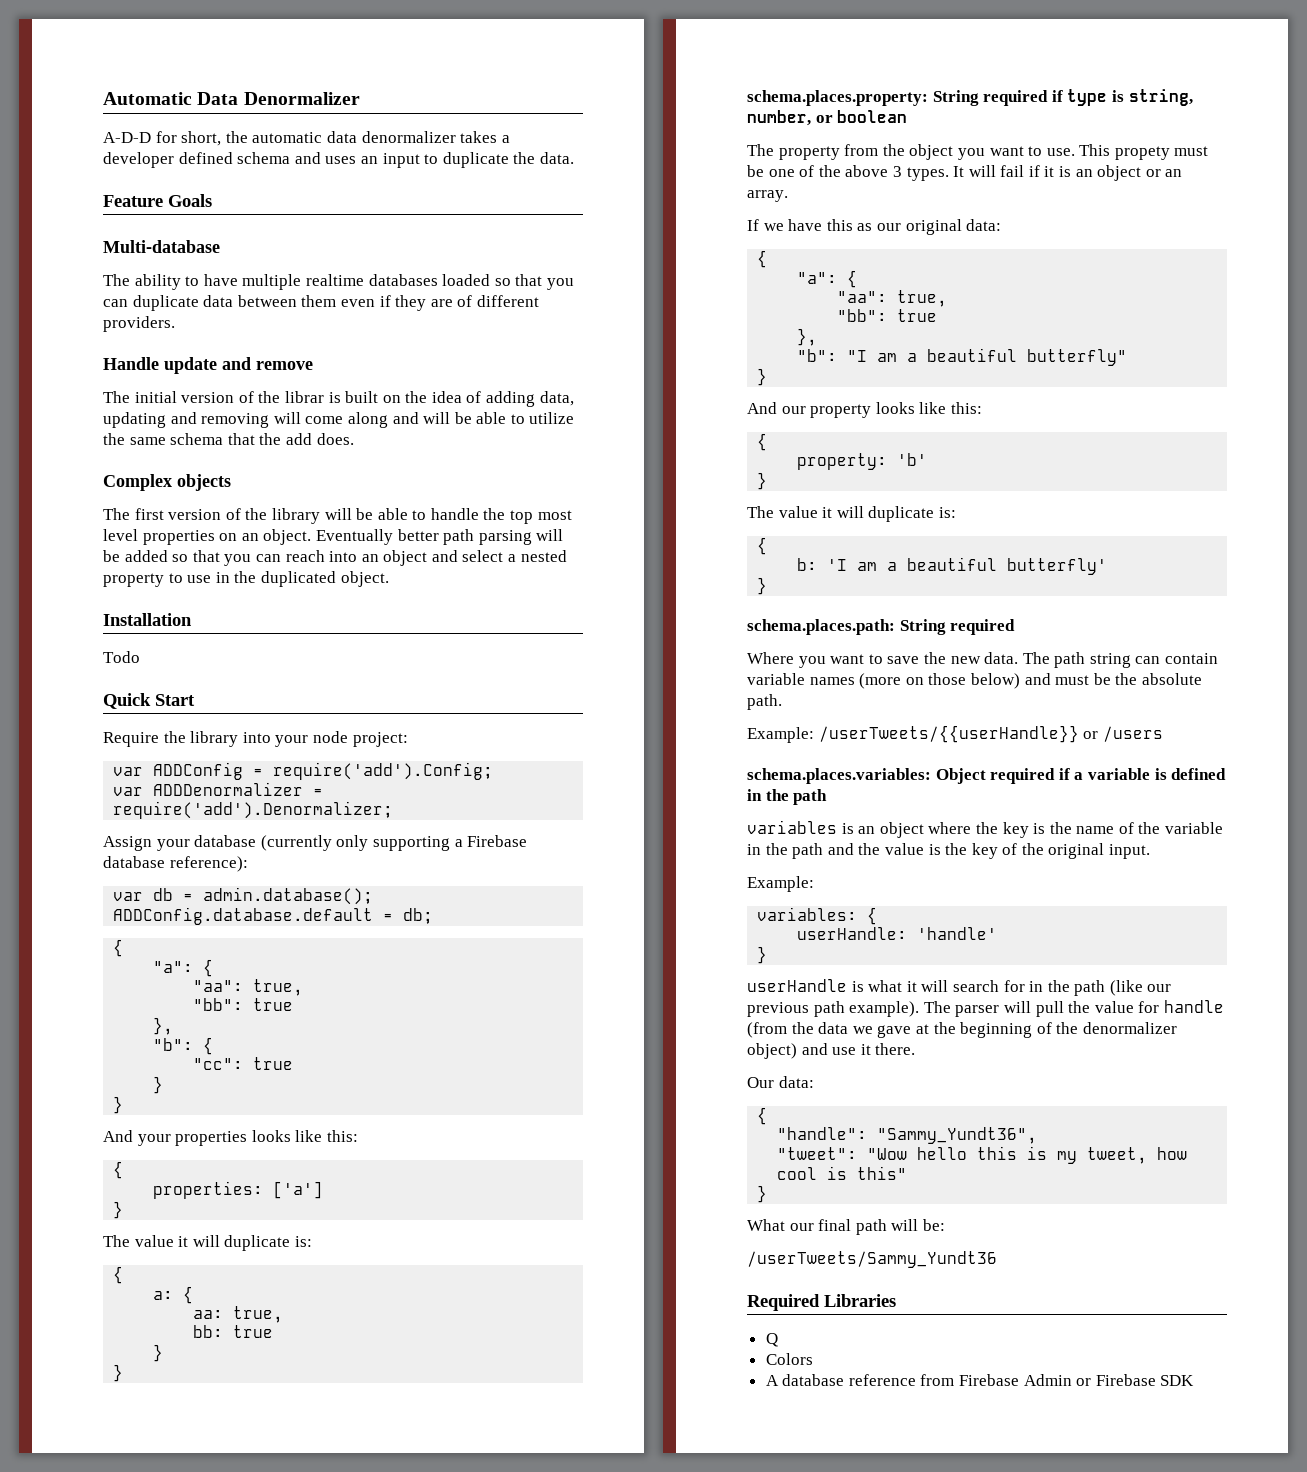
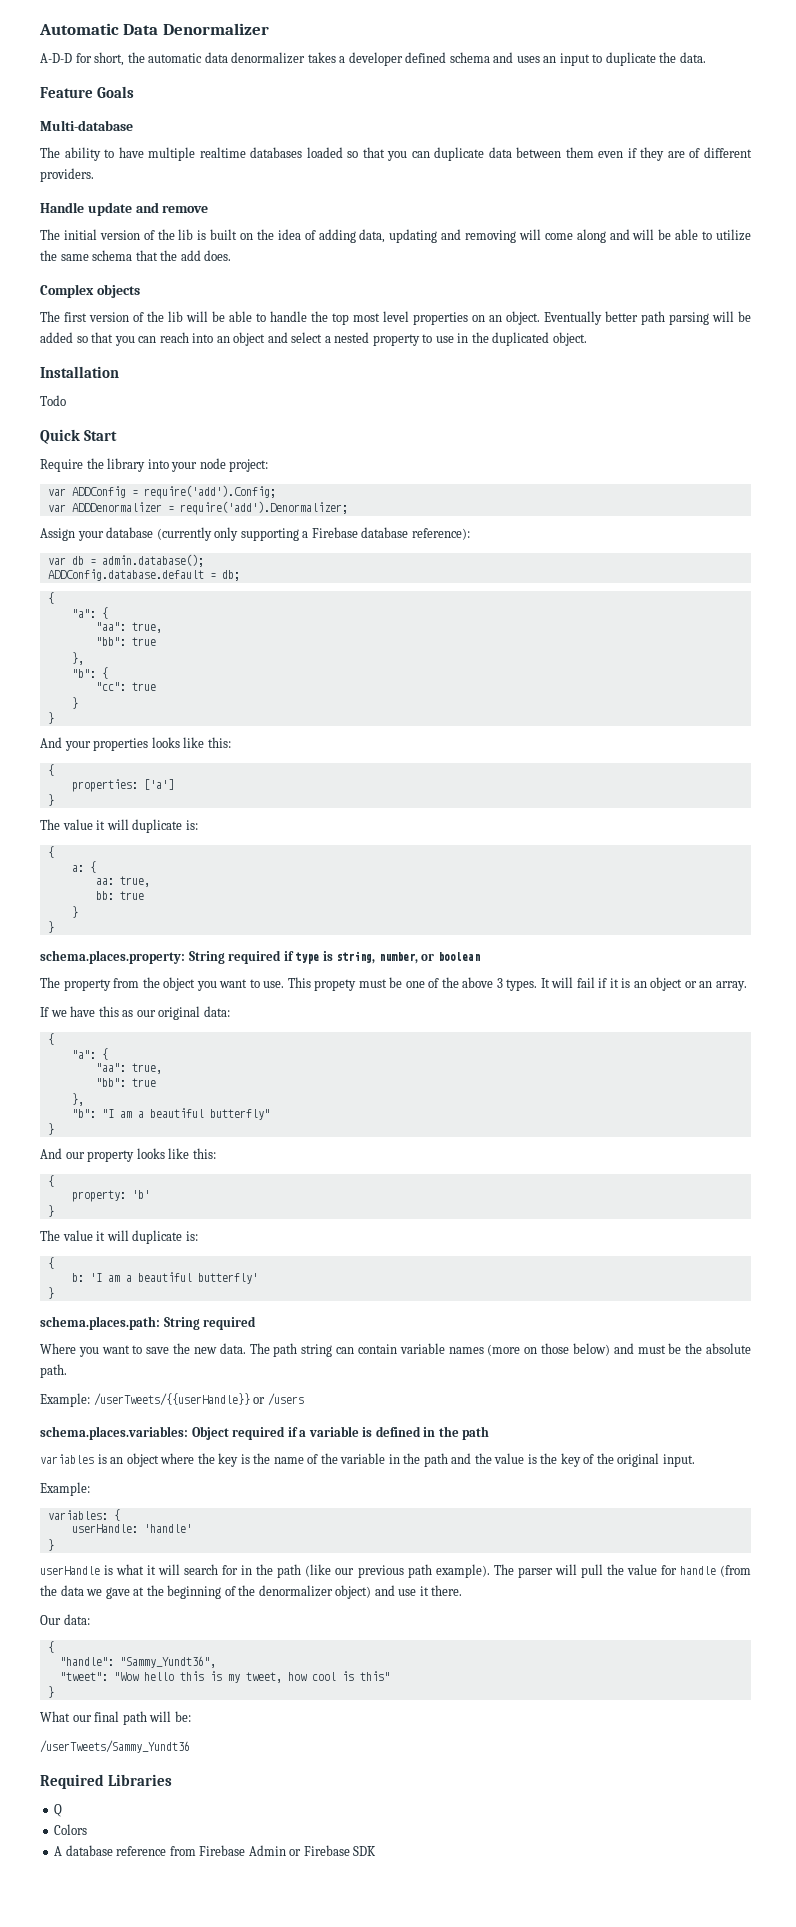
- The initial version of the librar is built on the idea of adding data, updating and removing will come along and will be able to utilize the same schema that the add does.
+ The initial version of the lib is built on the idea of adding data, updating and removing will come along and will be able to utilize the same schema that the add does.
- The first version of the library will be able to handle the top most level properties on an object.
+ The first version of the lib will be able to handle the top most level properties on an object.

